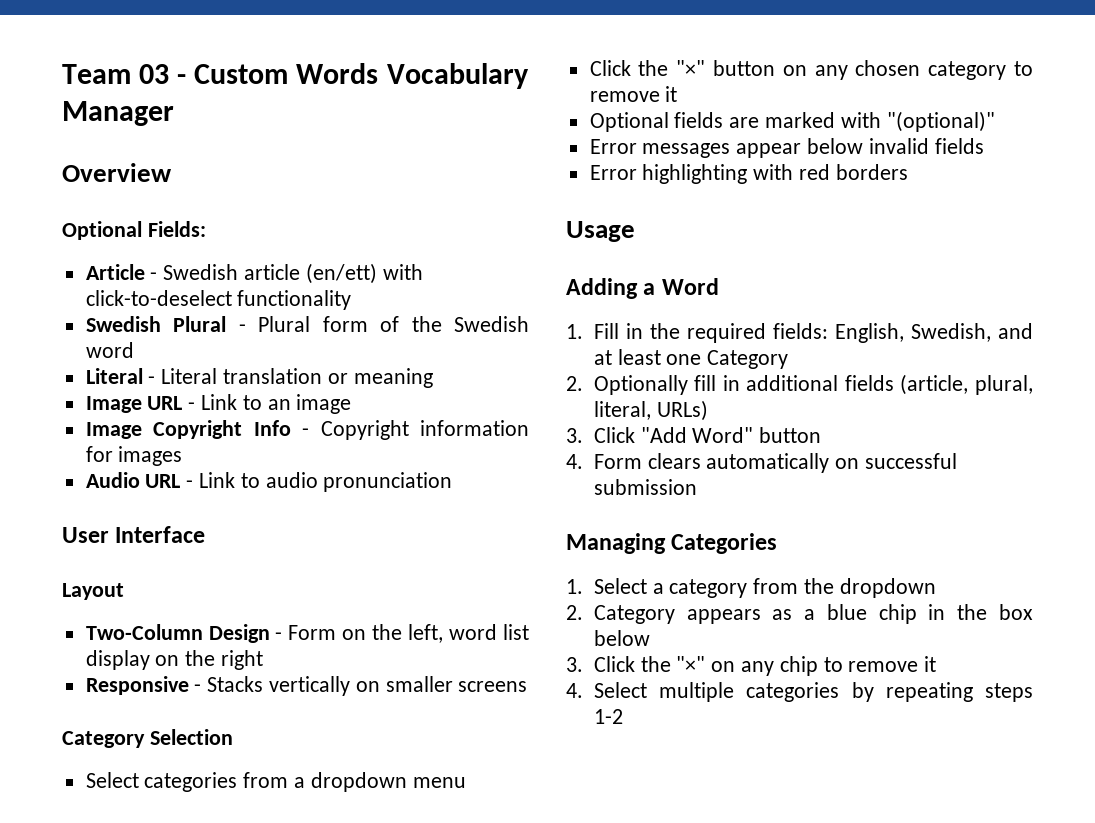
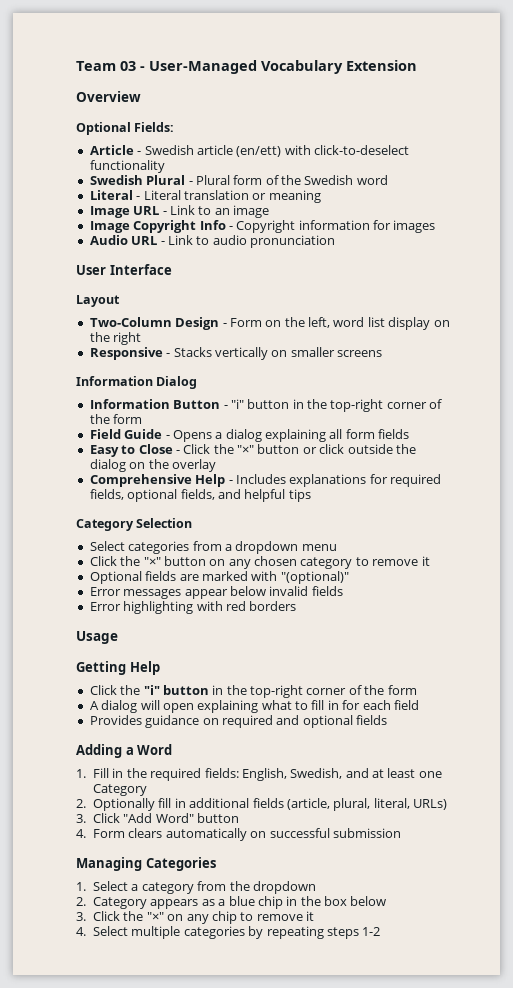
- Team 03 - Custom Words Vocabulary Manager
+ Team 03 - User-Managed Vocabulary Extension
+ Information Dialog
+ Information Button - "i" button in the top-right corner of the form
+ Field Guide - Opens a dialog explaining all form fields
+ Easy to Close - Click the "×" button or click outside the dialog on the overlay
+ Comprehensive Help - Includes explanations for required fields, optional fields, and helpful tips
+ Getting Help
+ Click the "i" button in the top-right corner of the form
+ A dialog will open explaining what to fill in for each field
+ Provides guidance on required and optional fields

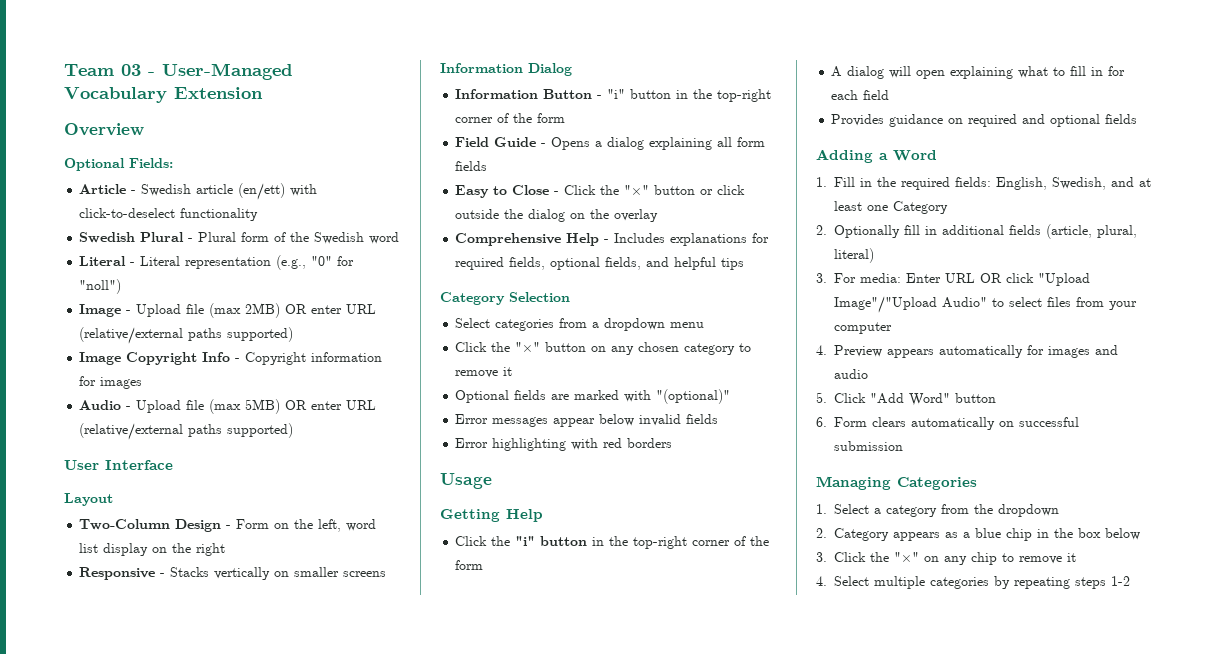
- Literal - Literal translation or meaning
- Image URL - Link to an image
+ Literal - Literal representation (e.g., "0" for "noll")
+ Image - Upload file (max 2MB) OR enter URL (relative/external paths supported)
- Audio URL - Link to audio pronunciation
+ Audio - Upload file (max 5MB) OR enter URL (relative/external paths supported)
- 2. Optionally fill in additional fields (article, plural, literal, URLs)
- 3. Click "Add Word" button
+ 2. Optionally fill in additional fields (article, plural, literal)
+ 3. For media: Enter URL OR click "Upload Image"/"Upload Audio" to select files from your computer
+ 4. Preview appears automatically for images and audio
+ 5. Click "Add Word" button
- 4. Form clears automatically on successful submission
+ 6. Form clears automatically on successful submission

